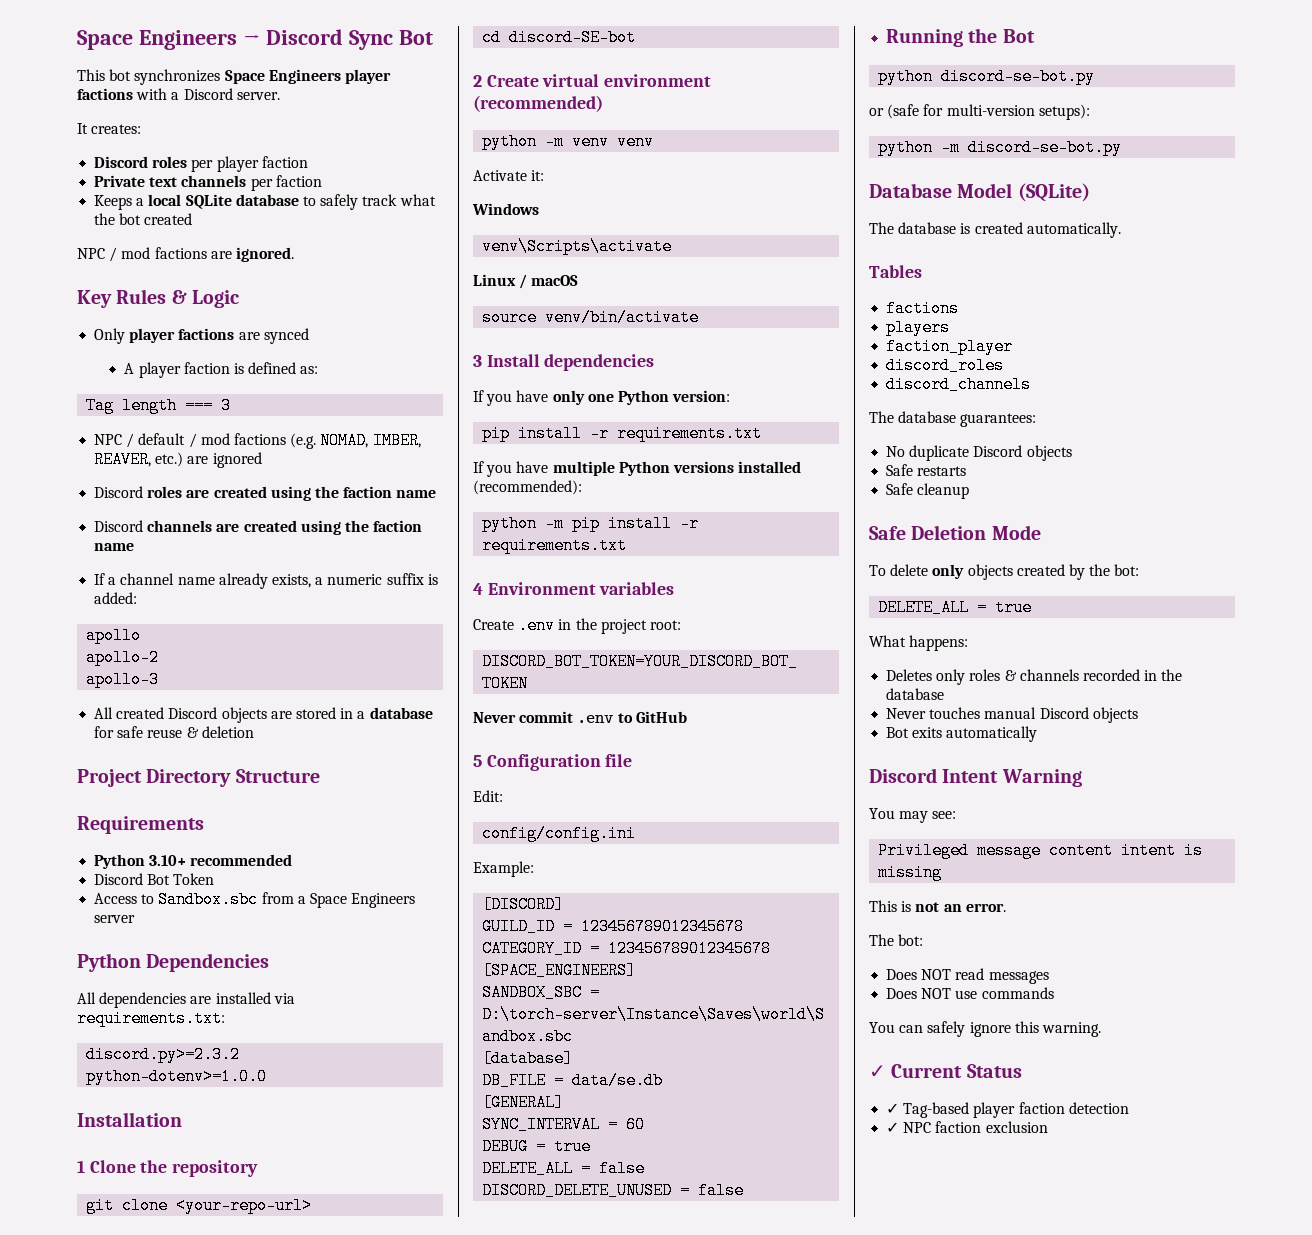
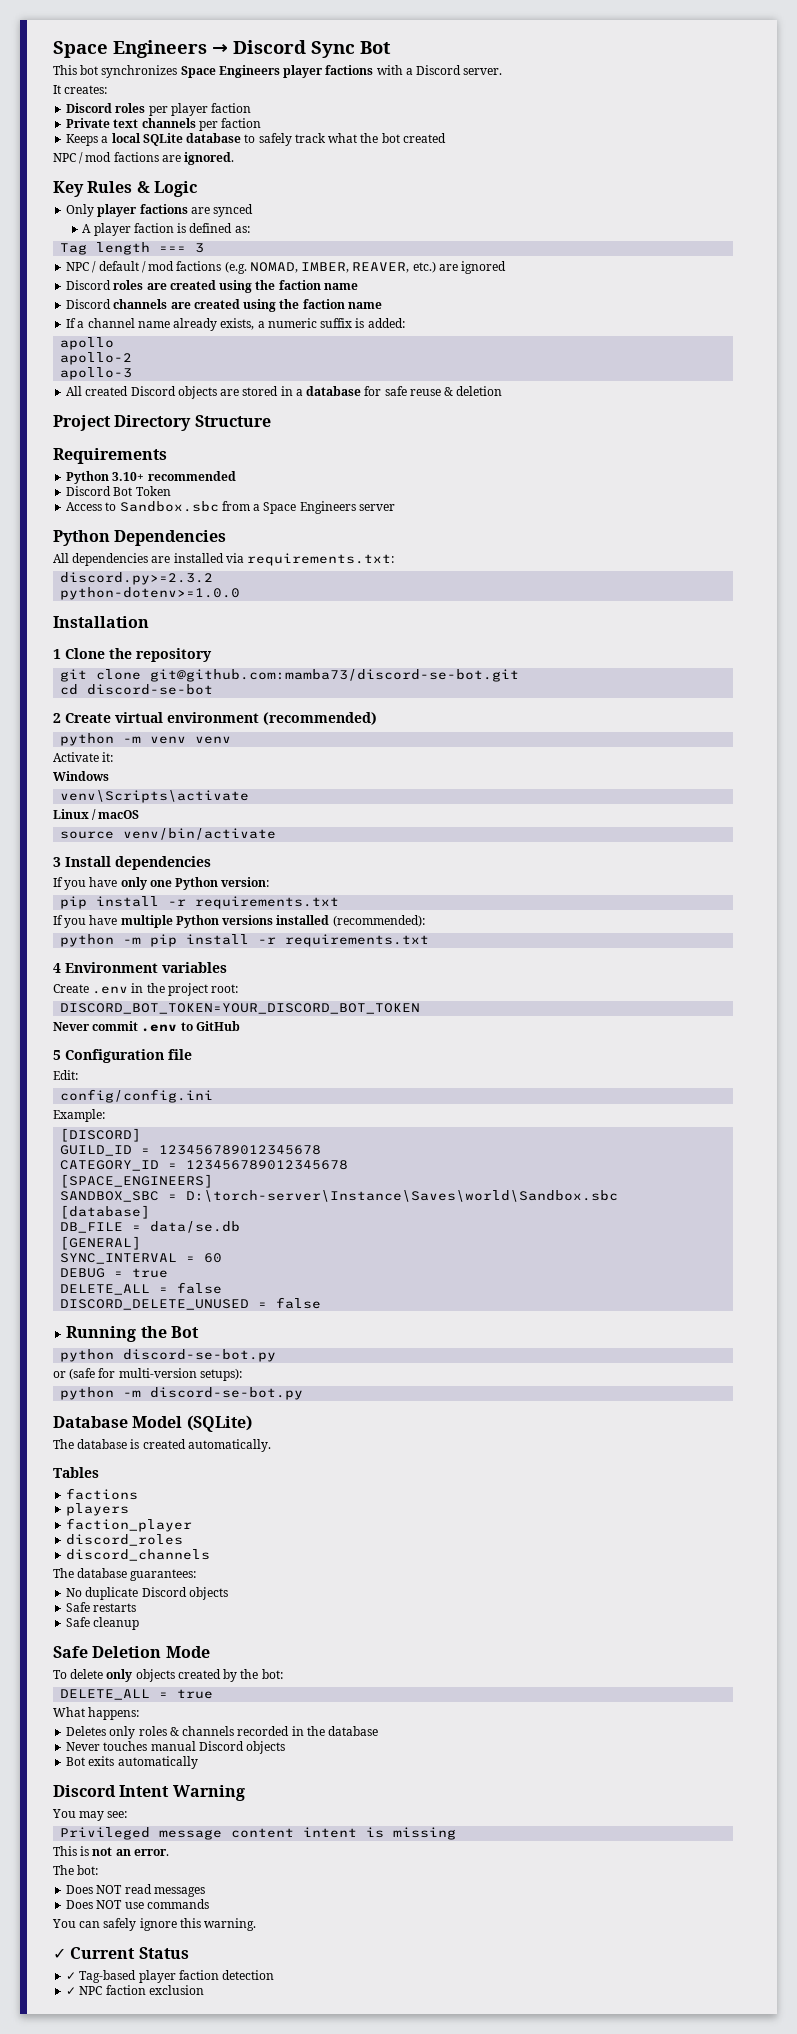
- git clone <your-repo-url>
+ git clone git@github.com:mamba73/discord-se-bot.git
- cd discord-SE-bot
+ cd discord-se-bot

